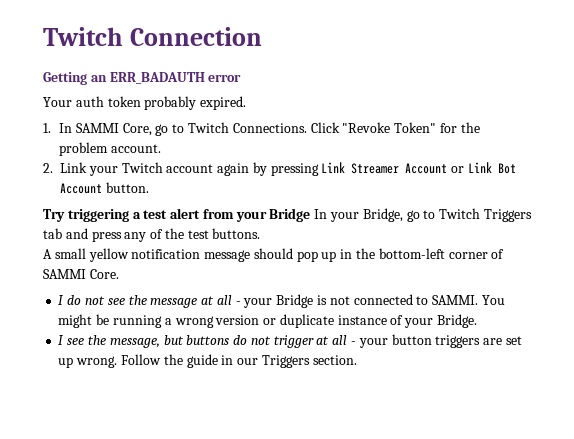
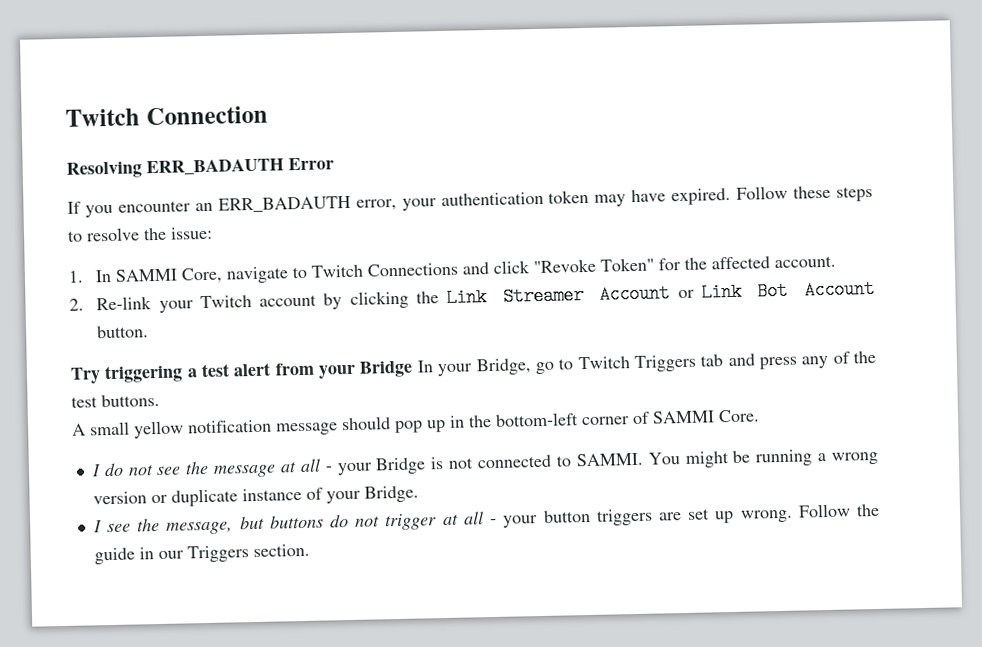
- Getting an ERR_BADAUTH error
- Your auth token probably expired.
+ Resolving ERR_BADAUTH Error
+ If you encounter an ERR_BADAUTH error, your authentication token may have expired. Follow these steps to resolve the issue:
- 1. In SAMMI Core, go to Twitch Connections. Click "Revoke Token" for the problem account.
+ 1. In SAMMI Core, navigate to Twitch Connections and click "Revoke Token" for the affected account.
- 2. Link your Twitch account again by pressing Link Streamer Account or Link Bot Account button.
+ 2. Re-link your Twitch account by clicking the Link Streamer Account or Link Bot Account button.

